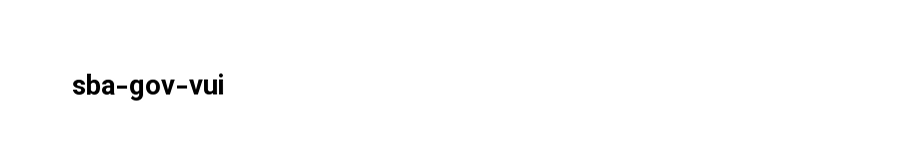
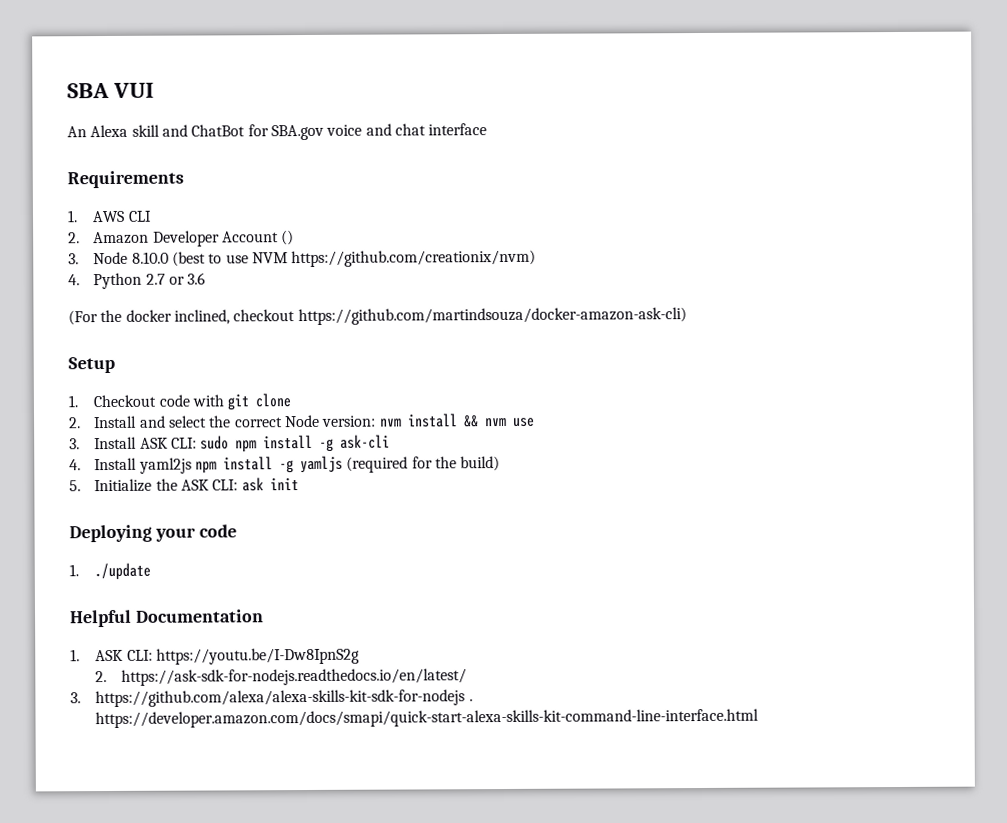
- sba-gov-vui
+ SBA VUI
+ An Alexa skill and ChatBot for SBA.gov voice and chat interface
+ Requirements
+ 1. AWS CLI
+ 2. Amazon Developer Account ()
+ 3. Node 8.10.0 (best to use NVM https://github.com/creationix/nvm)
+ 4. Python 2.7 or 3.6
+ (For the docker inclined, checkout https://github.com/martindsouza/docker-amazon-ask-cli)
+ Setup
+ 1. Checkout code with git clone
+ 2. Install and select the correct Node version: nvm install && nvm use
+ 3. Install ASK CLI: sudo npm install -g ask-cli
+ 4. Install yaml2js npm install -g yamljs (required for the build)
+ 5. Initialize the ASK CLI: ask init
+ Deploying your code
+ 1. ./update
+ Helpful Documentation
+ 1. ASK CLI: https://youtu.be/I-Dw8IpnS2g
+ 2. https://ask-sdk-for-nodejs.readthedocs.io/en/latest/
+ 3. https://github.com/alexa/alexa-skills-kit-sdk-for-nodejs . https://developer.amazon.com/docs/smapi/quick-start-alexa-skills-kit-command-line-interface.html

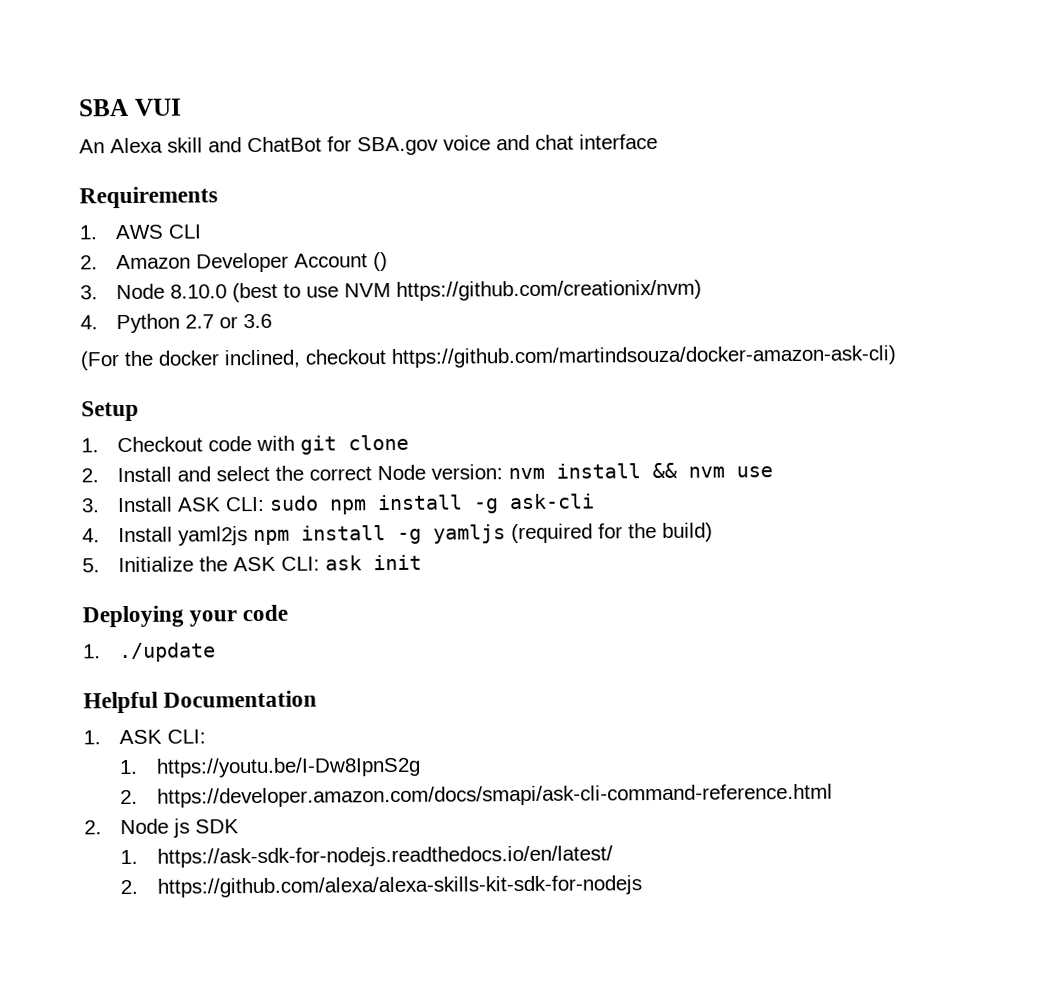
- 1. ASK CLI: https://youtu.be/I-Dw8IpnS2g
+ 1. ASK CLI:
+ 1. https://youtu.be/I-Dw8IpnS2g
- 2. https://ask-sdk-for-nodejs.readthedocs.io/en/latest/
- 3. https://github.com/alexa/alexa-skills-kit-sdk-for-nodejs . https://developer.amazon.com/docs/smapi/quick-start-alexa-skills-kit-command-line-interface.html
+ 2. https://developer.amazon.com/docs/smapi/ask-cli-command-reference.html
+ 2. Node js SDK
+ 1. https://ask-sdk-for-nodejs.readthedocs.io/en/latest/
+ 2. https://github.com/alexa/alexa-skills-kit-sdk-for-nodejs

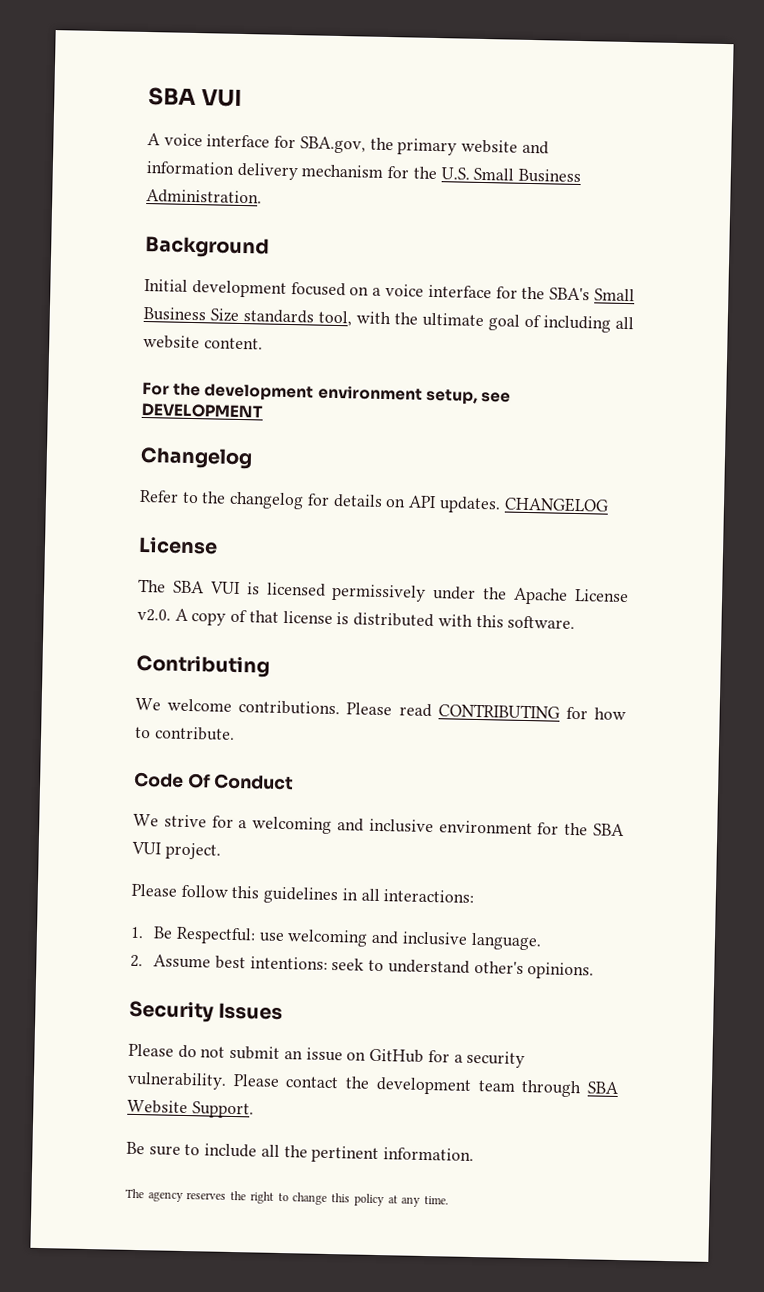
- An Alexa skill and ChatBot for SBA.gov voice and chat interface
- Requirements
- 1. AWS CLI
- 2. Amazon Developer Account ()
- 3. Node 8.10.0 (best to use NVM https://github.com/creationix/nvm)
- 4. Python 2.7 or 3.6
- (For the docker inclined, checkout https://github.com/martindsouza/docker-amazon-ask-cli)
- Setup
- 1. Checkout code with git clone
- 2. Install and select the correct Node version: nvm install && nvm use
- 3. Install ASK CLI: sudo npm install -g ask-cli
- 4. Install yaml2js npm install -g yamljs (required for the build)
- 5. Initialize the ASK CLI: ask init
- Deploying your code
- 1. ./update
- Helpful Documentation
- 1. ASK CLI:
- 1. https://youtu.be/I-Dw8IpnS2g
- 2. https://developer.amazon.com/docs/smapi/ask-cli-command-reference.html
- 2. Node js SDK
- 1. https://ask-sdk-for-nodejs.readthedocs.io/en/latest/
- 2. https://github.com/alexa/alexa-skills-kit-sdk-for-nodejs
+ A voice interface for SBA.gov, the primary website and information delivery mechanism for the U.S. Small Business Administration.
+ Background
+ Initial development focused on a voice interface for the SBA's Small Business Size standards tool, with the ultimate goal of including all website content.
+ For the development environment setup, see DEVELOPMENT
+ Changelog
+ Refer to the changelog for details on API updates. CHANGELOG
+ License
+ The SBA VUI is licensed permissively under the Apache License v2.0. A copy of that license is distributed with this software.
+ Contributing
+ We welcome contributions. Please read CONTRIBUTING for how to contribute.
+ Code Of Conduct
+ We strive for a welcoming and inclusive environment for the SBA VUI project.
+ Please follow this guidelines in all interactions:
+ 1. Be Respectful: use welcoming and inclusive language.
+ 2. Assume best intentions: seek to understand other's opinions.
+ Security Issues
+ Please do not submit an issue on GitHub for a security vulnerability. Please contact the development team through SBA Website Support.
+ Be sure to include all the pertinent information.
+ The agency reserves the right to change this policy at any time.

